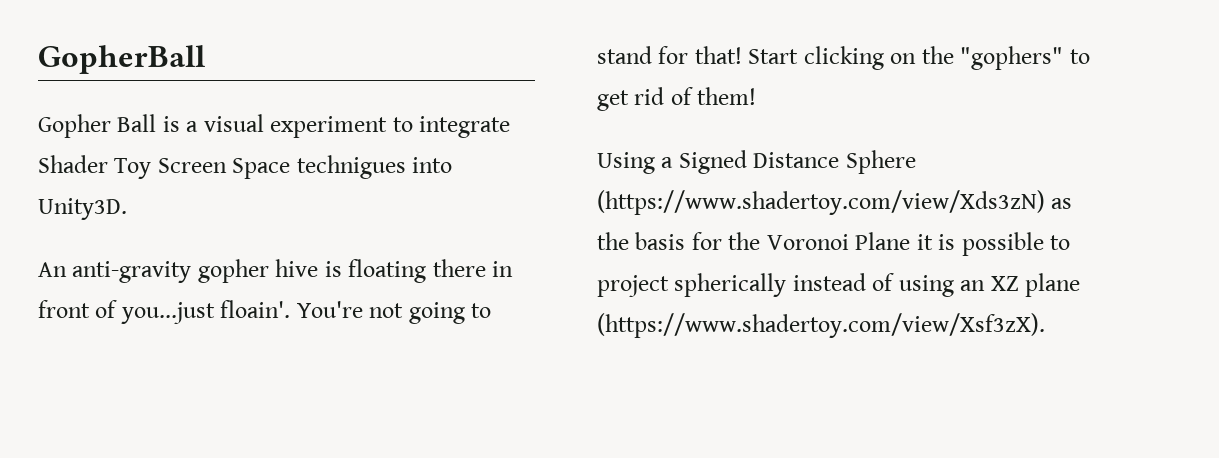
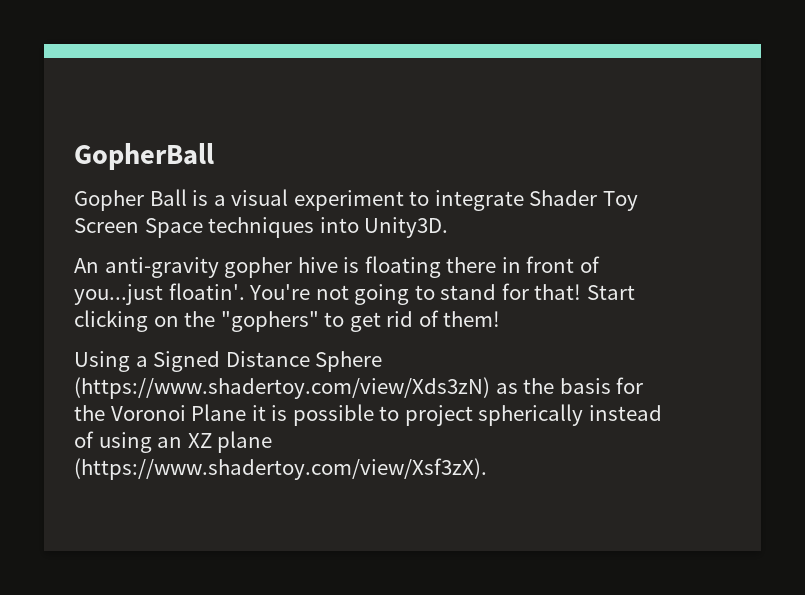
- Gopher Ball is a visual experiment to integrate Shader Toy Screen Space technigues into Unity3D.
+ Gopher Ball is a visual experiment to integrate Shader Toy Screen Space techniques into Unity3D.
- An anti-gravity gopher hive is floating there in front of you...just floain'.
+ An anti-gravity gopher hive is floating there in front of you...just floatin'.

